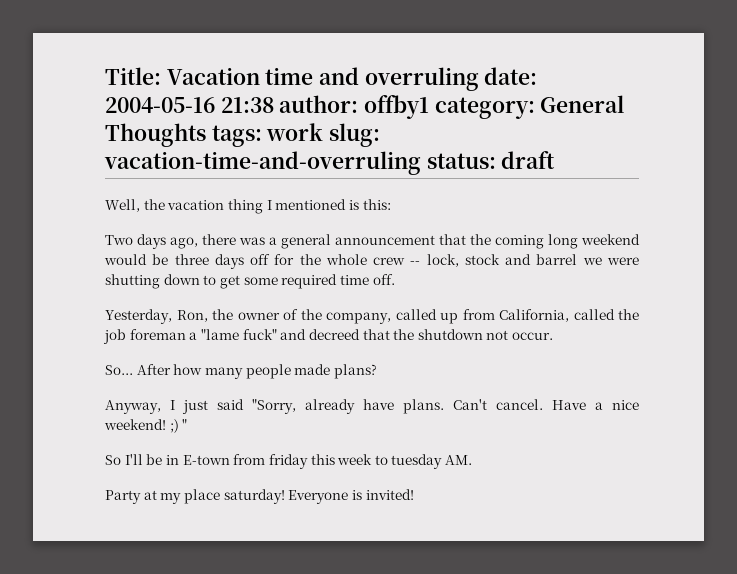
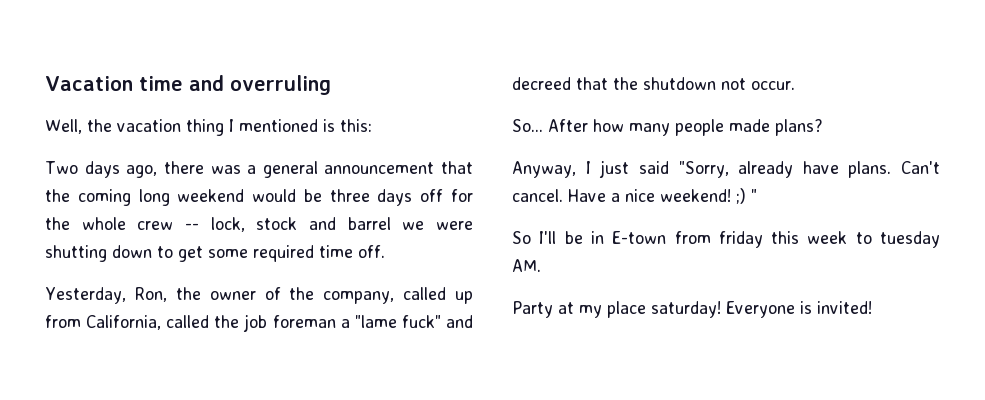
- Title: Vacation time and overruling date: 2004-05-16 21:38 author: offby1 category: General Thoughts tags: work slug: vacation-time-and-overruling status: draft
+ Vacation time and overruling

